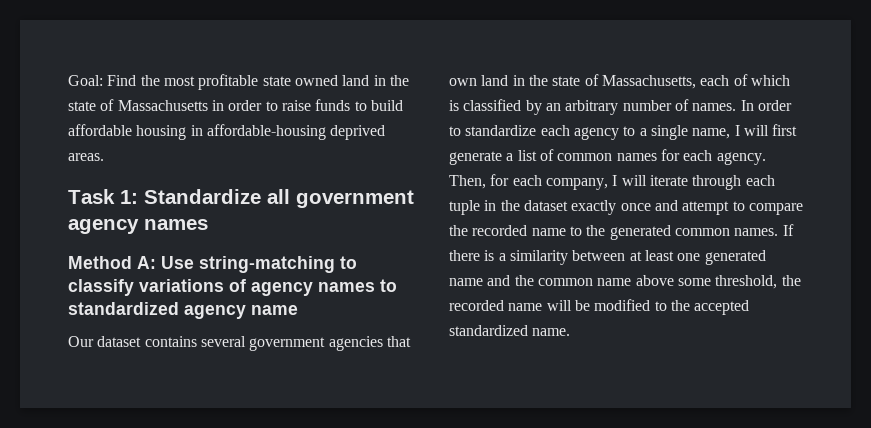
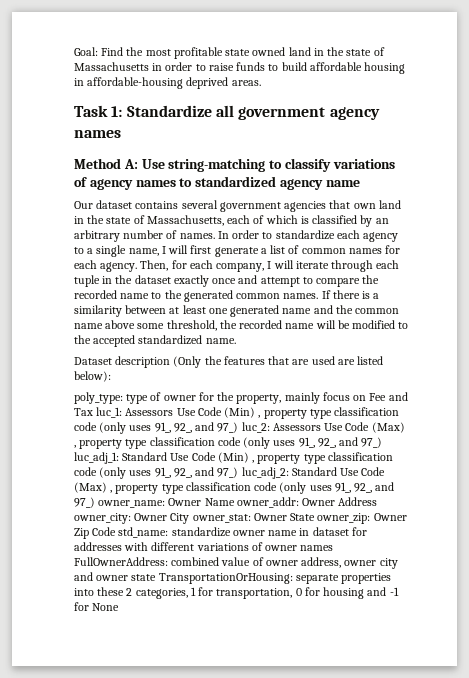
+ Dataset description (Only the features that are used are listed below):
+ poly_type: type of owner for the property, mainly focus on Fee and Tax luc_1: Assessors Use Code (Min) , property type classification code (only uses 91_, 92_, and 97_) luc_2: Assessors Use Code (Max) , property type classification code (only uses 91_, 92_, and 97_) luc_adj_1: Standard Use Code (Min) , property type classification code (only uses 91_, 92_, and 97_) luc_adj_2: Standard Use Code (Max) , property type classification code (only uses 91_, 92_, and 97_) owner_name: Owner Name owner_addr: Owner Address owner_city: Owner City owner_stat: Owner State owner_zip: Owner Zip Code std_name: standardize owner name in dataset for addresses with different variations of owner names FullOwnerAddress: combined value of owner address, owner city and owner state TransportationOrHousing: separate properties into these 2 categories, 1 for transportation, 0 for housing and -1 for None

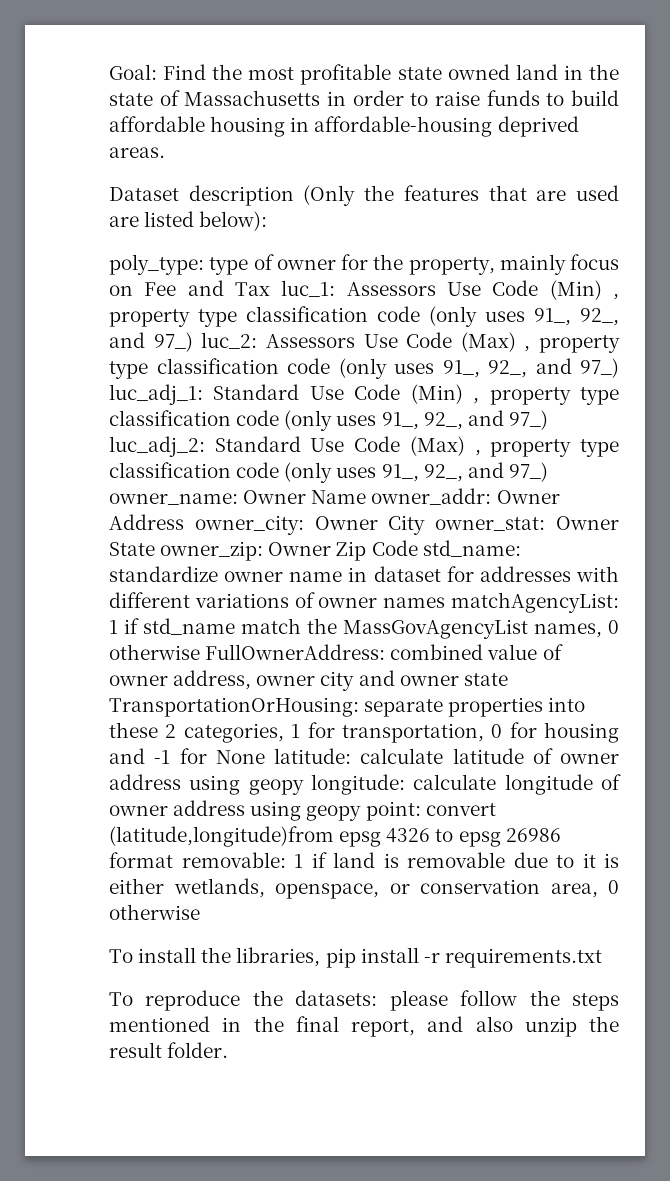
- Task 1: Standardize all government agency names
- Method A: Use string-matching to classify variations of agency names to standardized agency name
- Our dataset contains several government agencies that own land in the state of Massachusetts, each of which is classified by an arbitrary number of names. In order to standardize each agency to a single name, I will first generate a list of common names for each agency. Then, for each company, I will iterate through each tuple in the dataset exactly once and attempt to compare the recorded name to the generated common names. If there is a similarity between at least one generated name and the common name above some threshold, the recorded name will be modified to the accepted standardized name.
- standardize owner name in dataset for addresses with different variations of owner names FullOwnerAddress:
+ standardize owner name in dataset for addresses with different variations of owner names matchAgencyList: 1 if std_name match the MassGovAgencyList names, 0 otherwise FullOwnerAddress:
- separate properties into these 2 categories, 1 for transportation, 0 for housing and -1 for None
+ separate properties into these 2 categories, 1 for transportation, 0 for housing and -1 for None latitude: calculate latitude of owner address using geopy longitude: calculate longitude of owner address using geopy point: convert (latitude,longitude)from epsg 4326 to epsg 26986 format removable: 1 if land is removable due to it is either wetlands, openspace, or conservation area, 0 otherwise
+ To install the libraries, pip install -r requirements.txt
+ To reproduce the datasets: please follow the steps mentioned in the final report, and also unzip the result folder.

